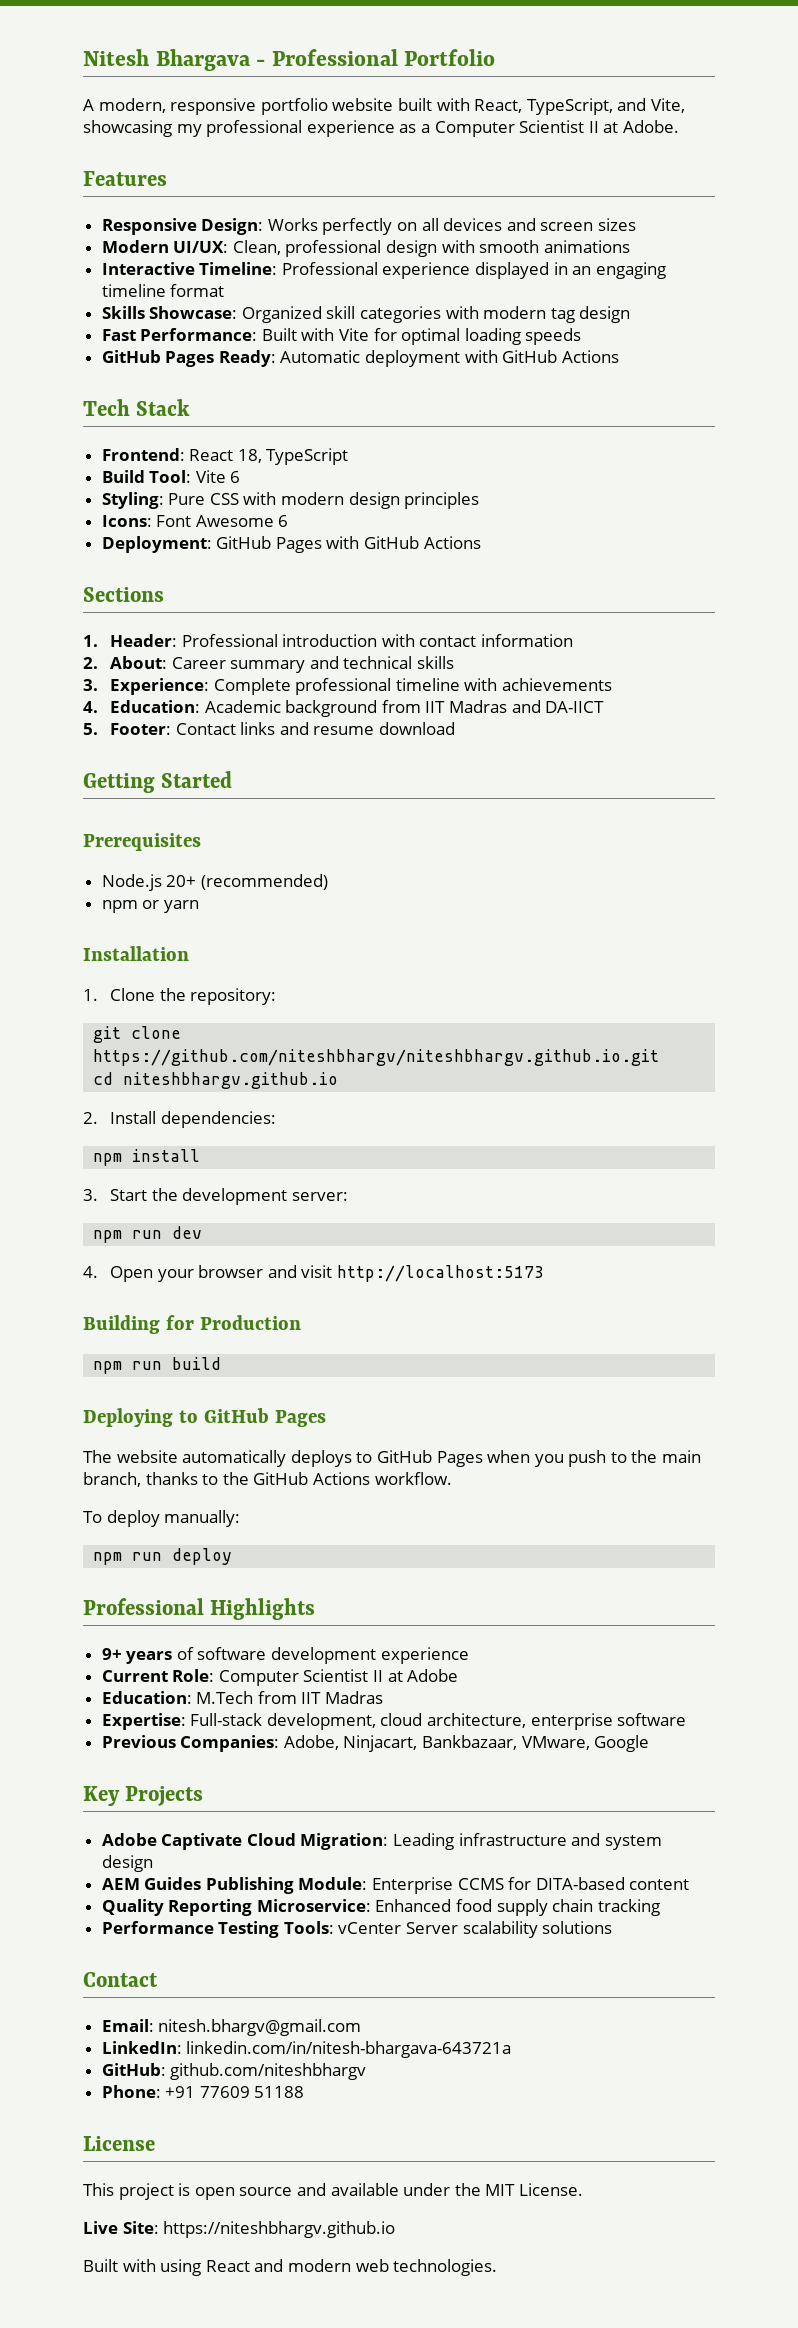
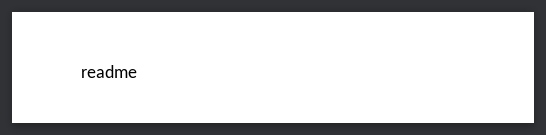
- Nitesh Bhargava - Professional Portfolio
- A modern, responsive portfolio website built with React, TypeScript, and Vite, showcasing my professional experience as a Computer Scientist II at Adobe.
- Features
- Responsive Design: Works perfectly on all devices and screen sizes
- Modern UI/UX: Clean, professional design with smooth animations
- Interactive Timeline: Professional experience displayed in an engaging timeline format
- Skills Showcase: Organized skill categories with modern tag design
- Fast Performance: Built with Vite for optimal loading speeds
- GitHub Pages Ready: Automatic deployment with GitHub Actions
- Tech Stack
- Frontend: React 18, TypeScript
- Build Tool: Vite 6
- Styling: Pure CSS with modern design principles
- Icons: Font Awesome 6
- Deployment: GitHub Pages with GitHub Actions
- Sections
- 1. Header: Professional introduction with contact information
- 2. About: Career summary and technical skills
- 3. Experience: Complete professional timeline with achievements
- 4. Education: Academic background from IIT Madras and DA-IICT
- 5. Footer: Contact links and resume download
- Getting Started
- Prerequisites
- Node.js 20+ (recommended)
- npm or yarn
- Installation
- 1. Clone the repository:
- git clone https://github.com/niteshbhargv/niteshbhargv.github.io.git
- cd niteshbhargv.github.io
- 2. Install dependencies:
- npm install
- 3. Start the development server:
- npm run dev
- 4. Open your browser and visit http://localhost:5173
- Building for Production
- npm run build
- Deploying to GitHub Pages
- The website automatically deploys to GitHub Pages when you push to the main branch, thanks to the GitHub Actions workflow.
- To deploy manually:
- npm run deploy
- Professional Highlights
- 9+ years of software development experience
- Current Role: Computer Scientist II at Adobe
- Education: M.Tech from IIT Madras
- Expertise: Full-stack development, cloud architecture, enterprise software
- Previous Companies: Adobe, Ninjacart, Bankbazaar, VMware, Google
- Key Projects
- Adobe Captivate Cloud Migration: Leading infrastructure and system design
- AEM Guides Publishing Module: Enterprise CCMS for DITA-based content
- Quality Reporting Microservice: Enhanced food supply chain tracking
- Performance Testing Tools: vCenter Server scalability solutions
- Contact
- Email: nitesh.bhargv@gmail.com
- LinkedIn: linkedin.com/in/nitesh-bhargava-643721a
- GitHub: github.com/niteshbhargv
- Phone: +91 77609 51188
- License
- This project is open source and available under the MIT License.
- Live Site: https://niteshbhargv.github.io
- Built with using React and modern web technologies.
+ readme

